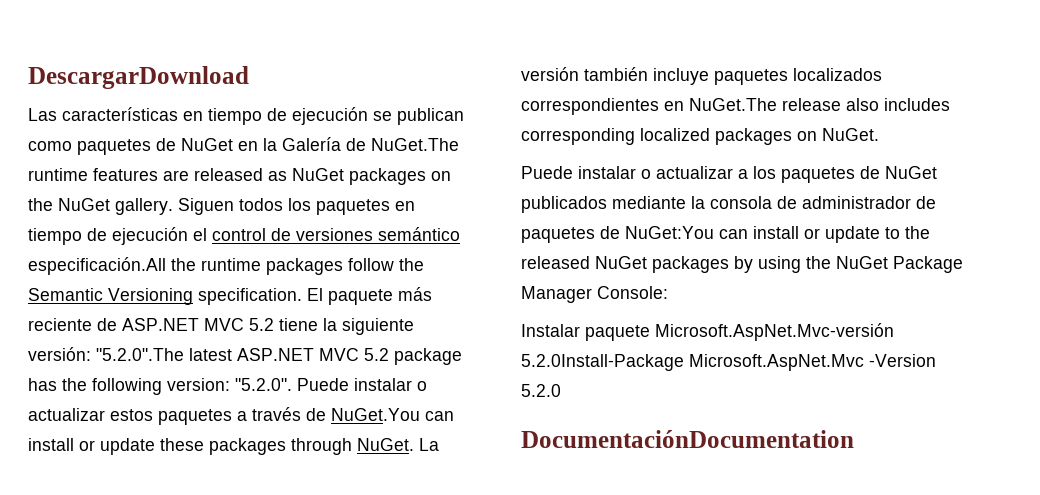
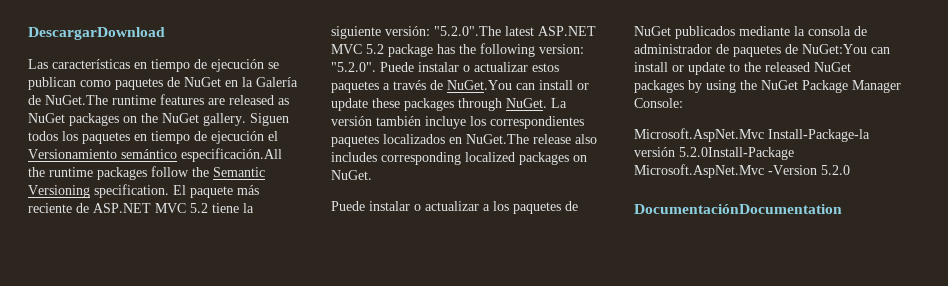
- Siguen todos los paquetes en tiempo de ejecución el control de versiones semántico especificación.All the runtime packages follow the Semantic Versioning specification.
+ Siguen todos los paquetes en tiempo de ejecución el Versionamiento semántico especificación.All the runtime packages follow the Semantic Versioning specification.
- La versión también incluye paquetes localizados correspondientes en NuGet.The release also includes corresponding localized packages on NuGet.
+ La versión también incluye los correspondientes paquetes localizados en NuGet.The release also includes corresponding localized packages on NuGet.
- Instalar paquete Microsoft.AspNet.Mvc-versión 5.2.0Install-Package Microsoft.AspNet.Mvc -Version 5.2.0
+ Microsoft.AspNet.Mvc Install-Package-la versión 5.2.0Install-Package Microsoft.AspNet.Mvc -Version 5.2.0

